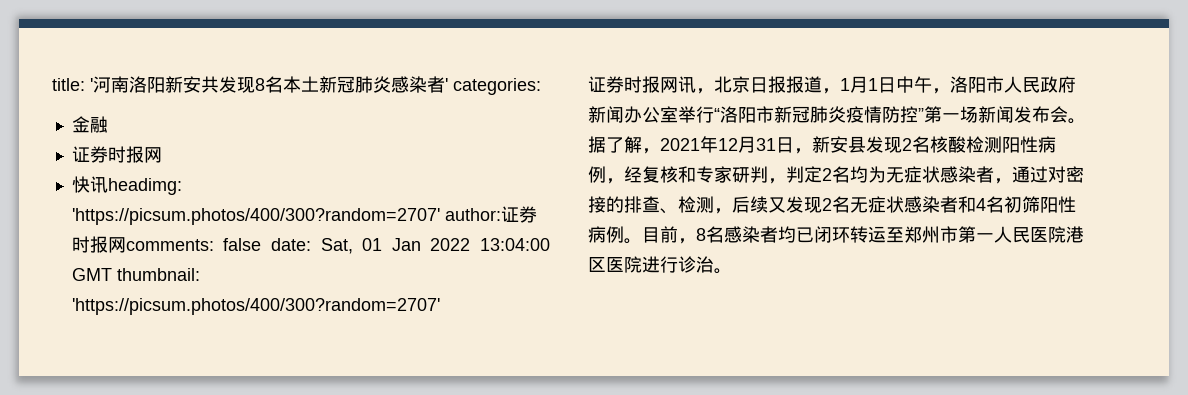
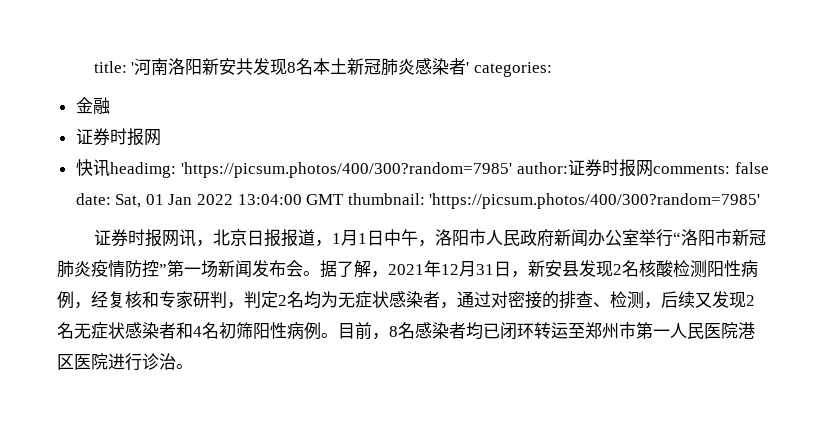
- 快讯headimg: 'https://picsum.photos/400/300?random=2707' author:证券时报网comments: false date: Sat, 01 Jan 2022 13:04:00 GMT thumbnail: 'https://picsum.photos/400/300?random=2707'
+ 快讯headimg: 'https://picsum.photos/400/300?random=7985' author:证券时报网comments: false date: Sat, 01 Jan 2022 13:04:00 GMT thumbnail: 'https://picsum.photos/400/300?random=7985'

